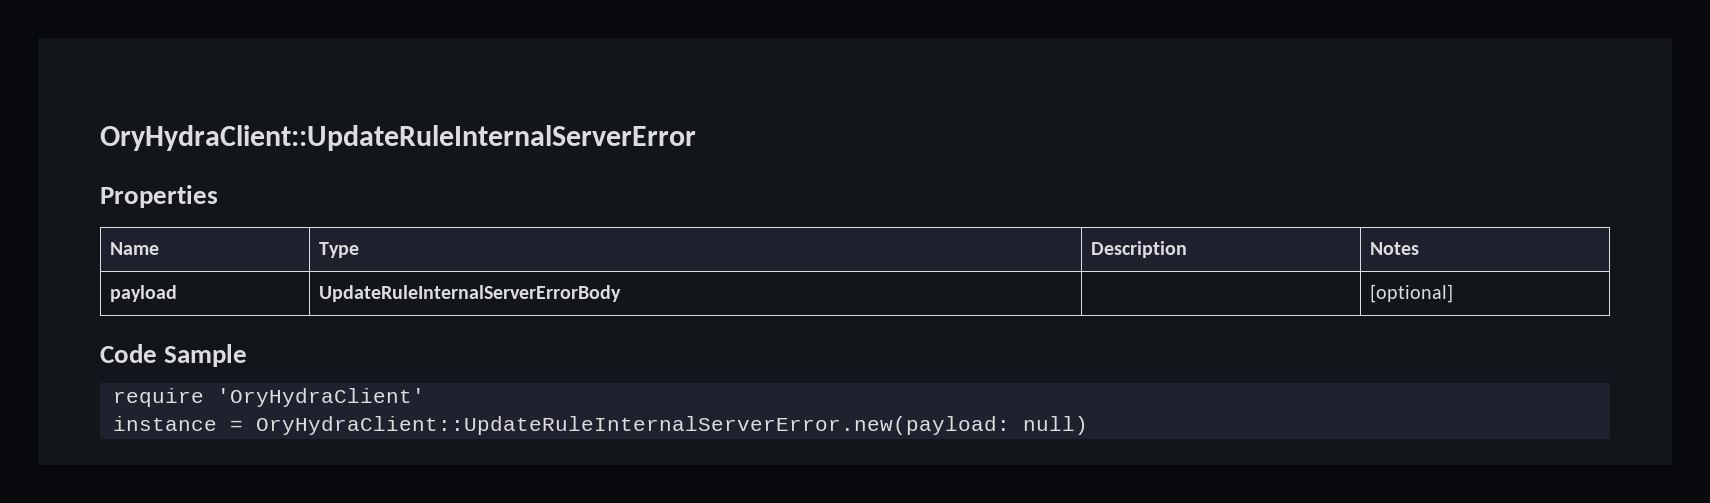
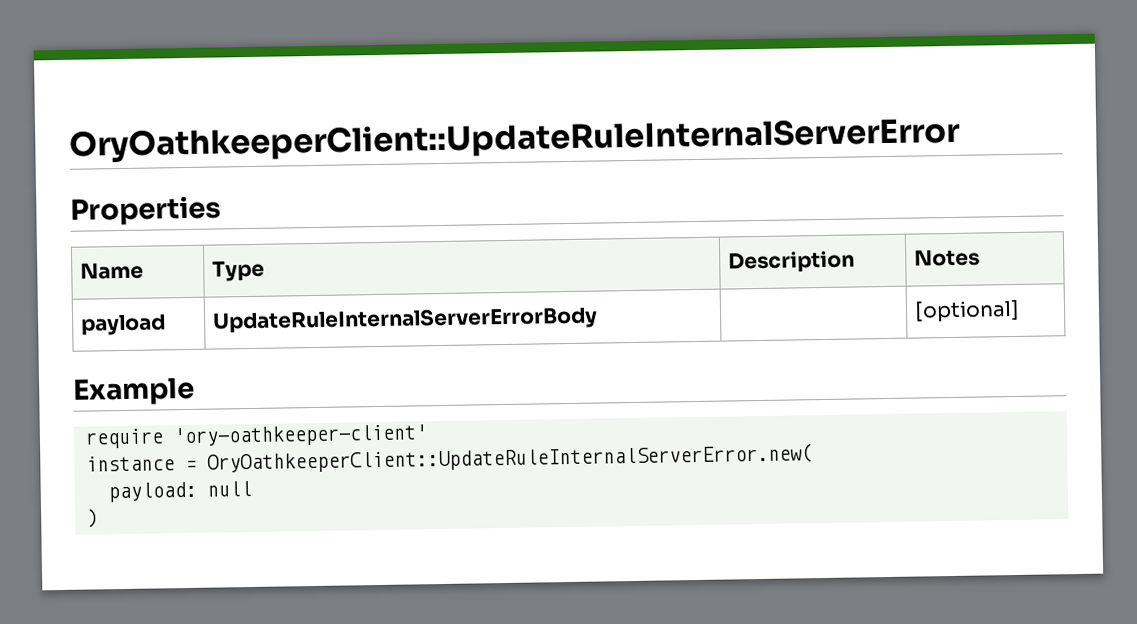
- OryHydraClient::UpdateRuleInternalServerError
+ OryOathkeeperClient::UpdateRuleInternalServerError
- Code Sample
+ Example
- require 'OryHydraClient'
+ require 'ory-oathkeeper-client'
- instance = OryHydraClient::UpdateRuleInternalServerError.new(payload: null)
+ instance = OryOathkeeperClient::UpdateRuleInternalServerError.new(
+ payload: null
+ )

